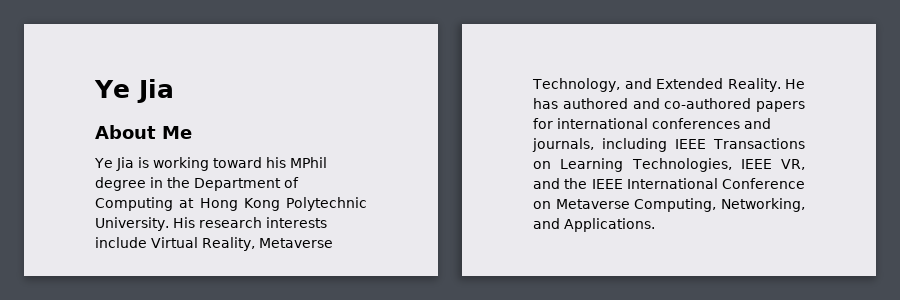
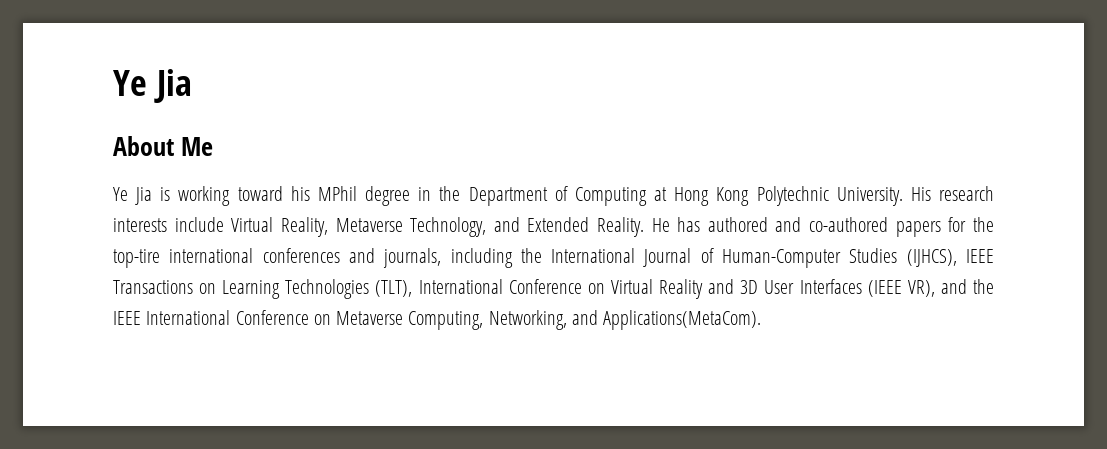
- He has authored and co-authored papers for international conferences and journals, including IEEE Transactions on Learning Technologies, IEEE VR, and the IEEE International Conference on Metaverse Computing, Networking, and Applications.
+ He has authored and co-authored papers for the top-tire international conferences and journals, including the International Journal of Human-Computer Studies (IJHCS), IEEE Transactions on Learning Technologies (TLT), International Conference on Virtual Reality and 3D User Interfaces (IEEE VR), and the IEEE International Conference on Metaverse Computing, Networking, and Applications(MetaCom).

